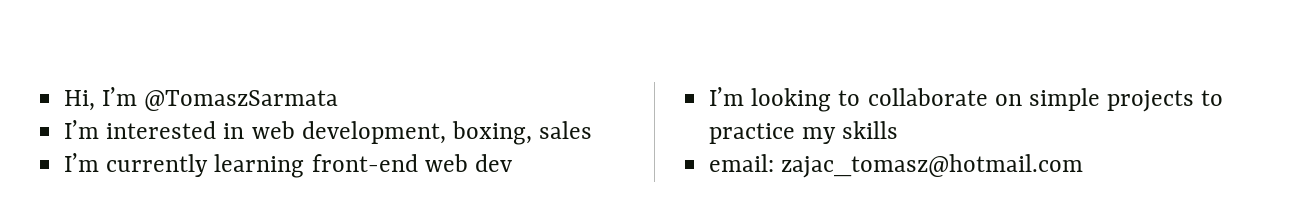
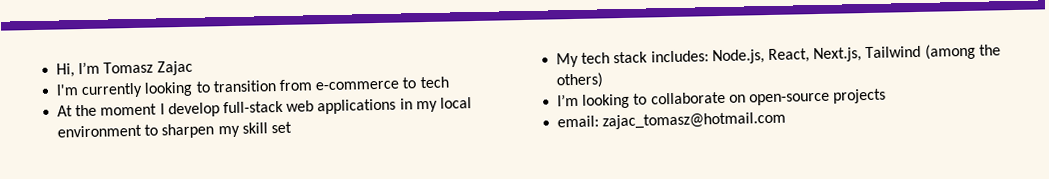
- Hi, I’m @TomaszSarmata
- I’m interested in web development, boxing, sales
- I’m currently learning front-end web dev
+ Hi, I’m Tomasz Zajac
+ I'm currently looking to transition from e-commerce to tech
+ At the moment I develop full-stack web applications in my local environment to sharpen my skill set
+ My tech stack includes: Node.js, React, Next.js, Tailwind (among the others)
- I’m looking to collaborate on simple projects to practice my skills
+ I’m looking to collaborate on open-source projects

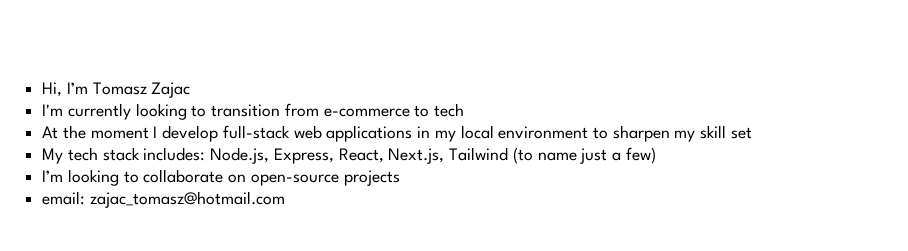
- My tech stack includes: Node.js, React, Next.js, Tailwind (among the others)
+ My tech stack includes: Node.js, Express, React, Next.js, Tailwind (to name just a few)

